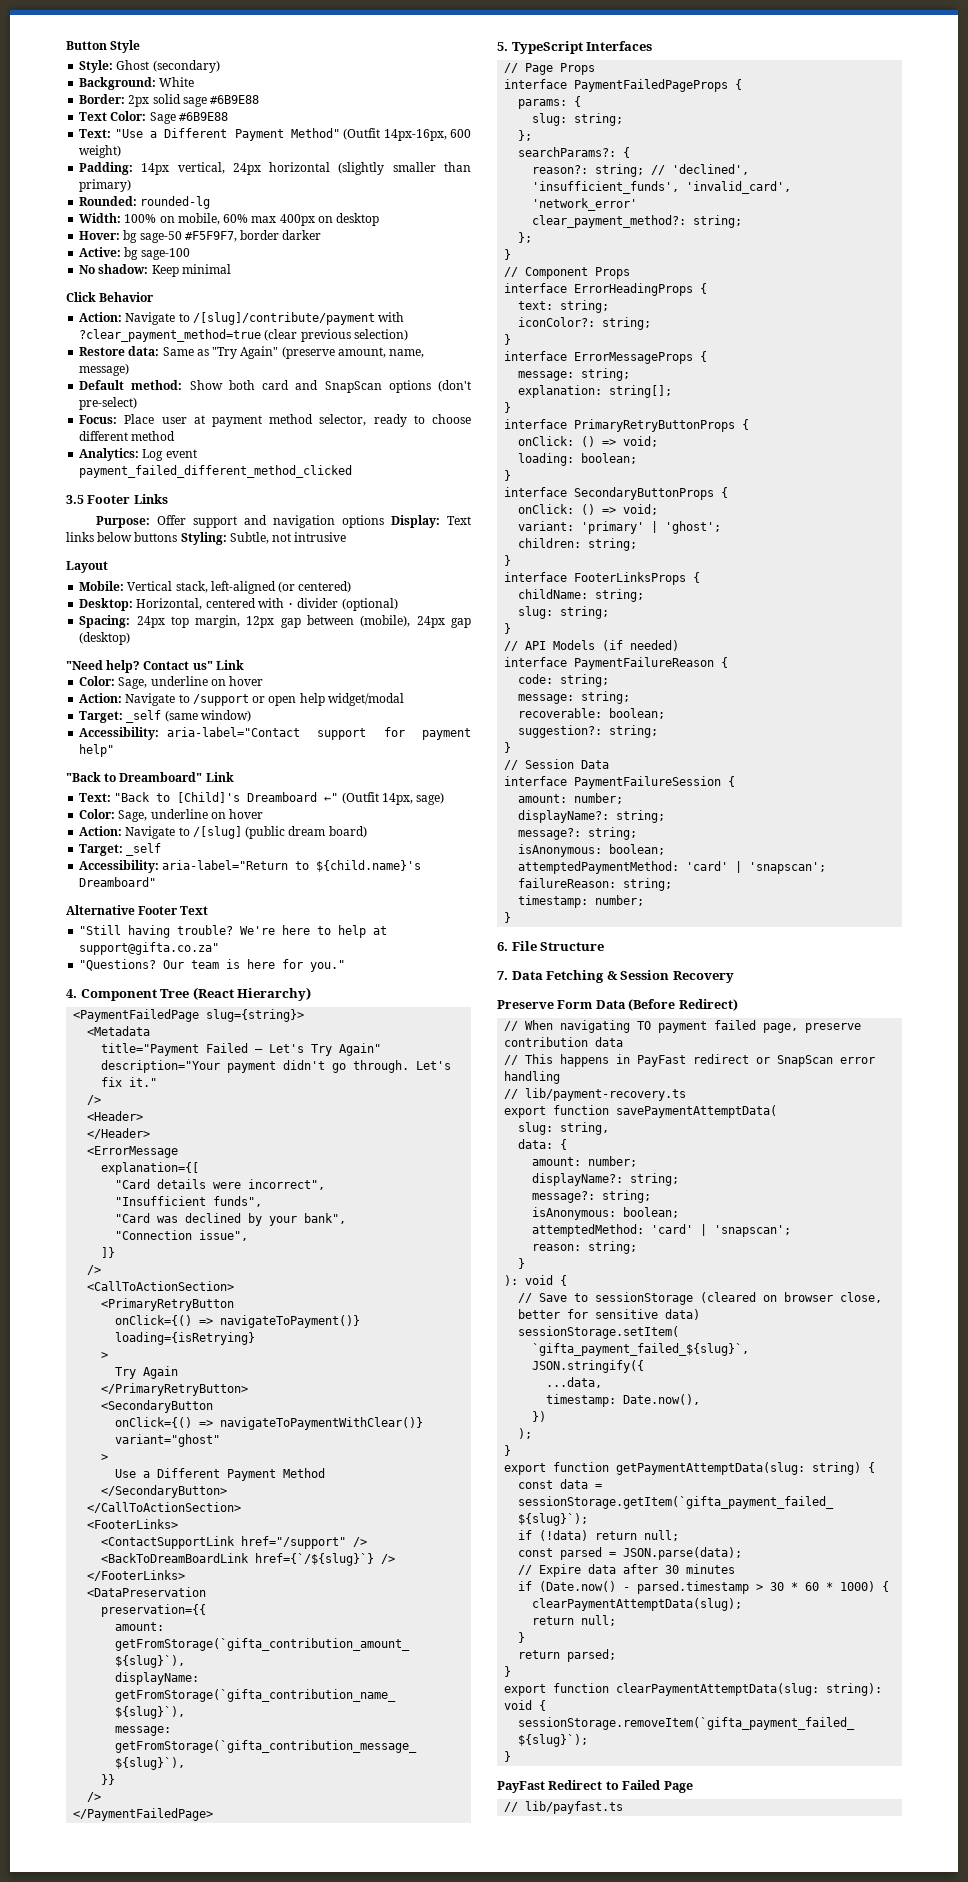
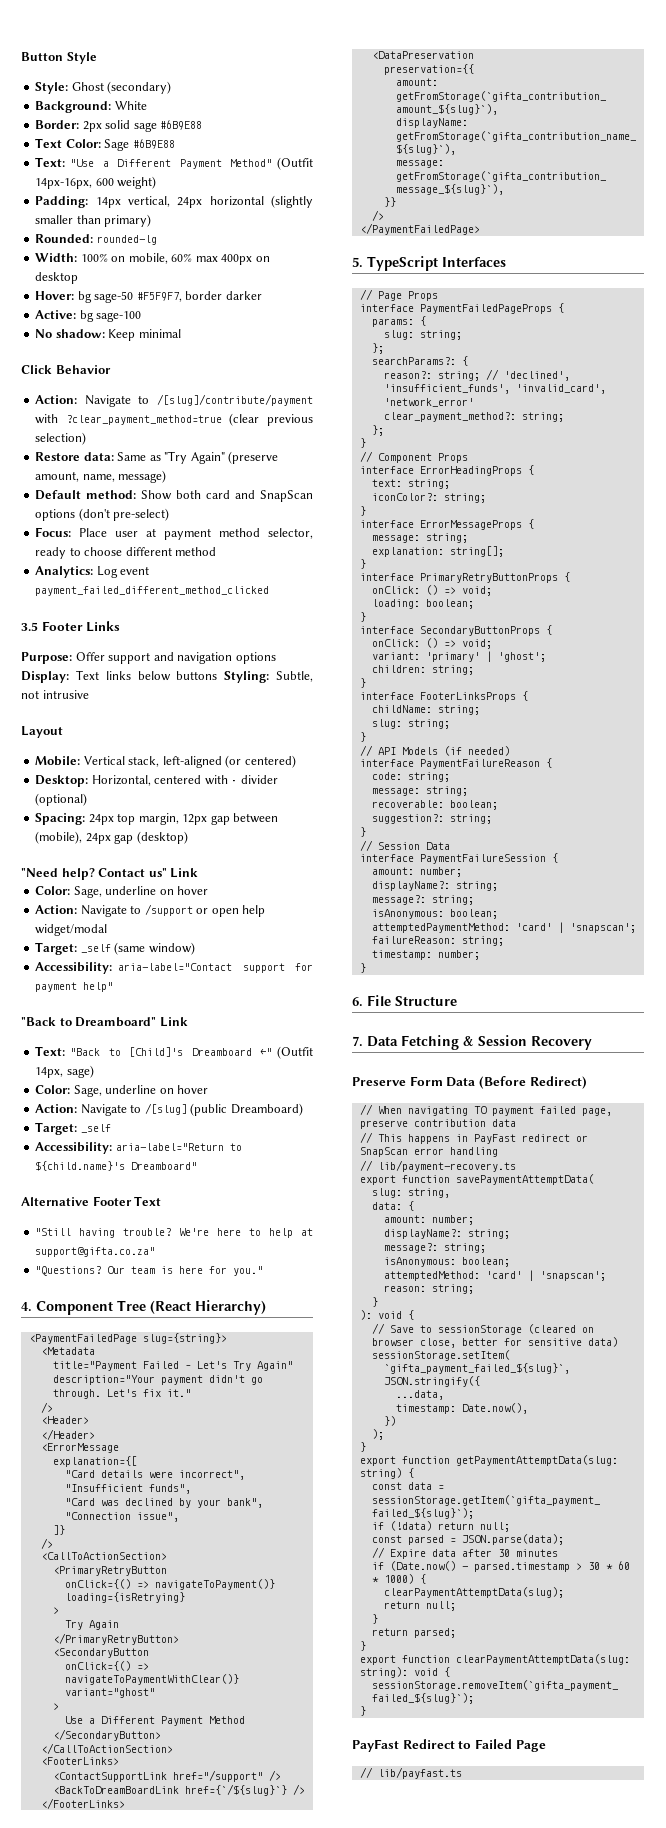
- Action: Navigate to /[slug] (public dream board)
+ Action: Navigate to /[slug] (public Dreamboard)

